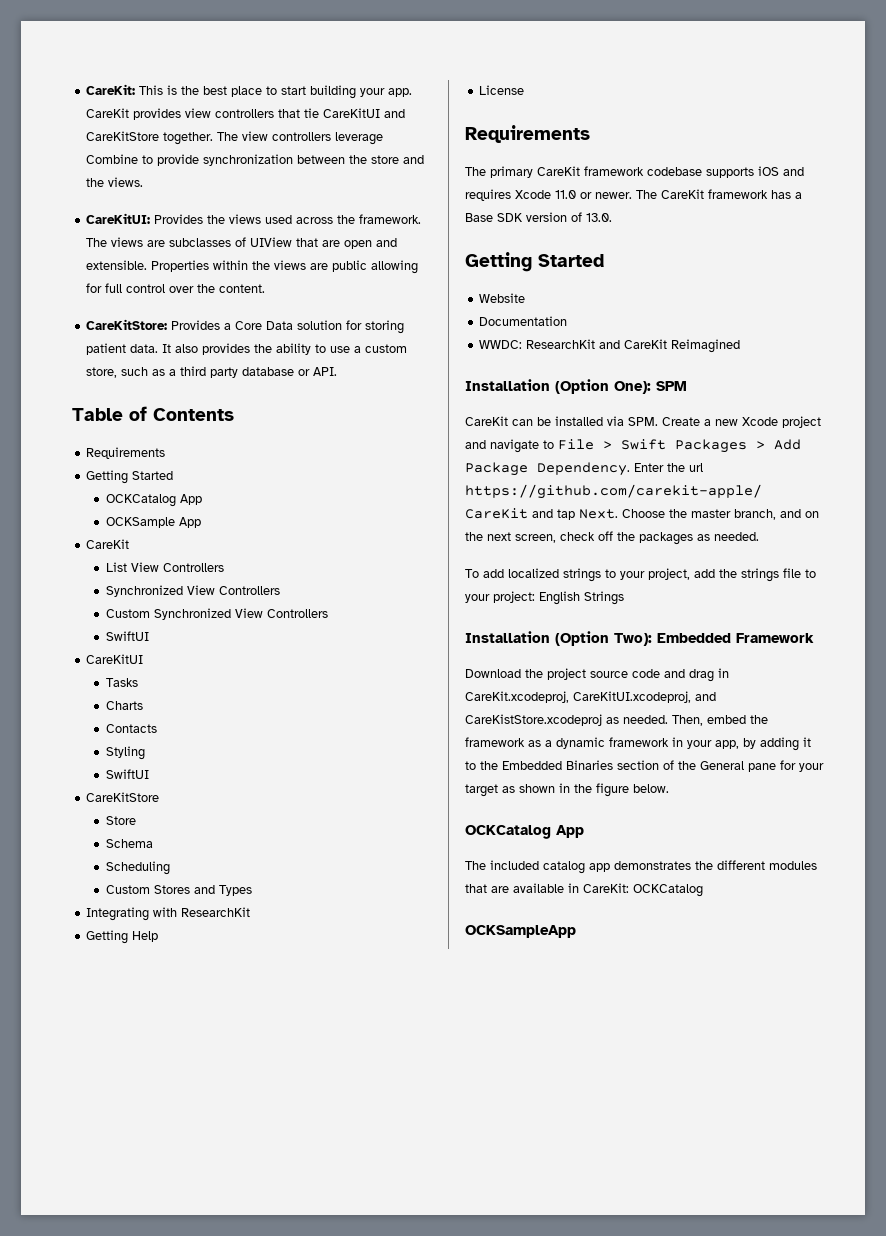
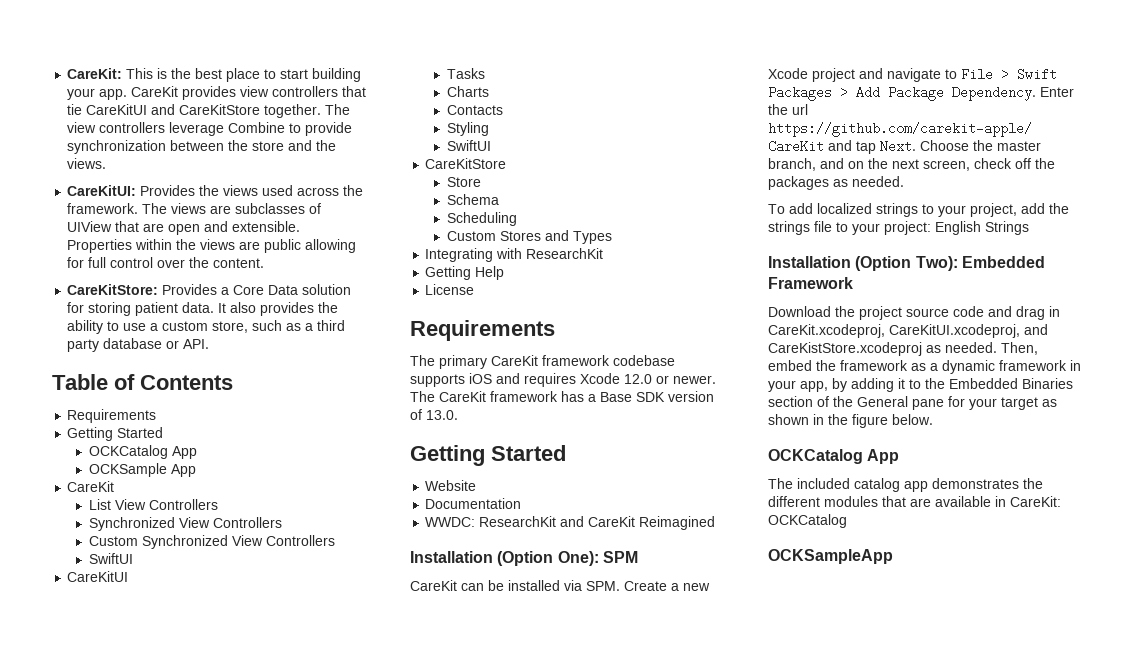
- The primary CareKit framework codebase supports iOS and requires Xcode 11.0 or newer.
+ The primary CareKit framework codebase supports iOS and requires Xcode 12.0 or newer.

